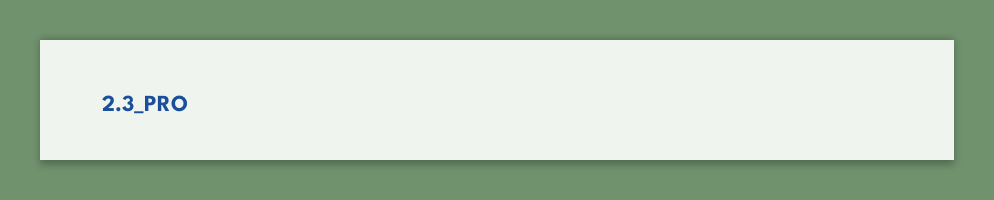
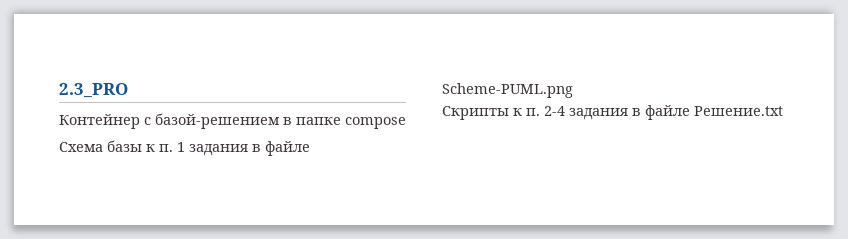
+ Контейнер с базой-решением в папке compose
+ Схема базы к п. 1 задания в файле Scheme-PUML.png
+ Скрипты к п. 2-4 задания в файле Решение.txt

